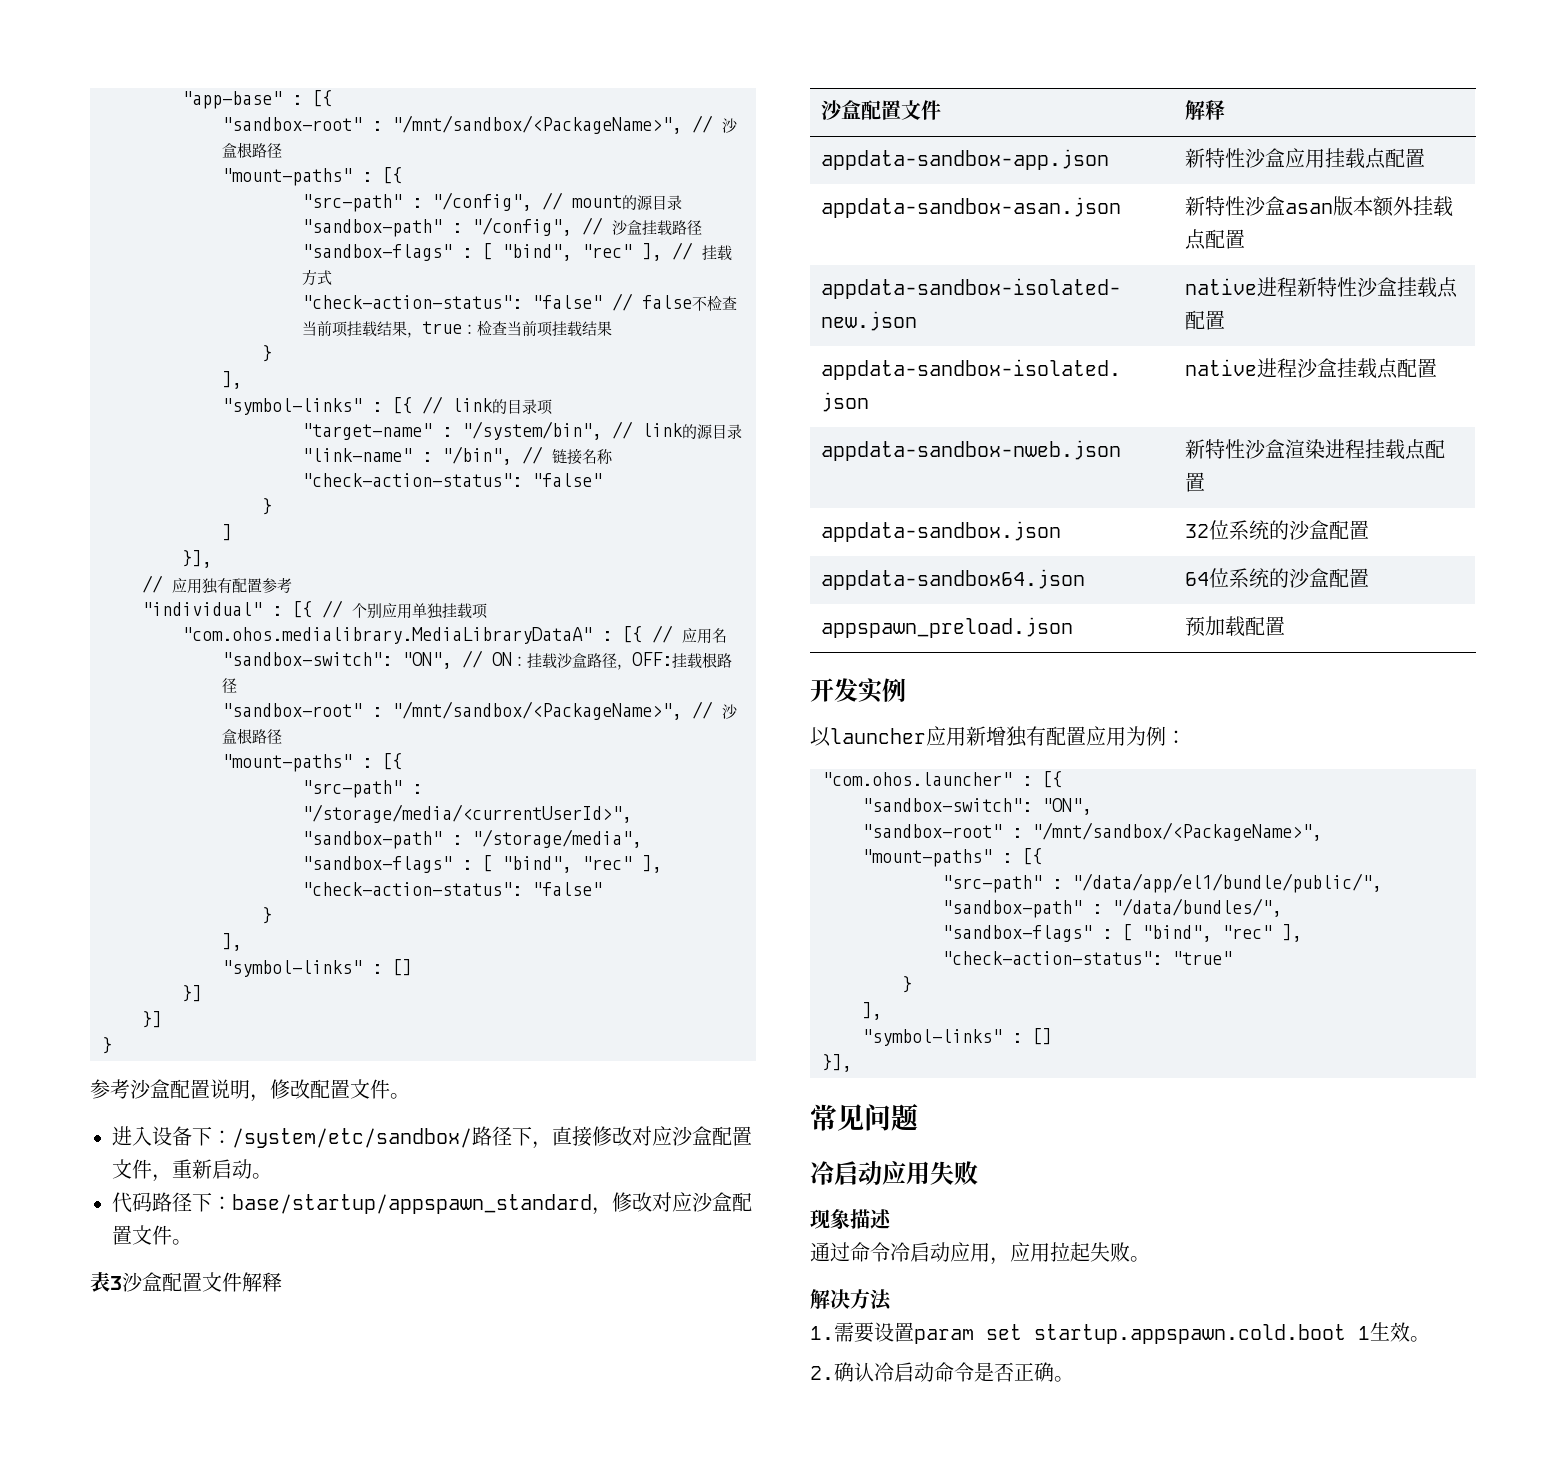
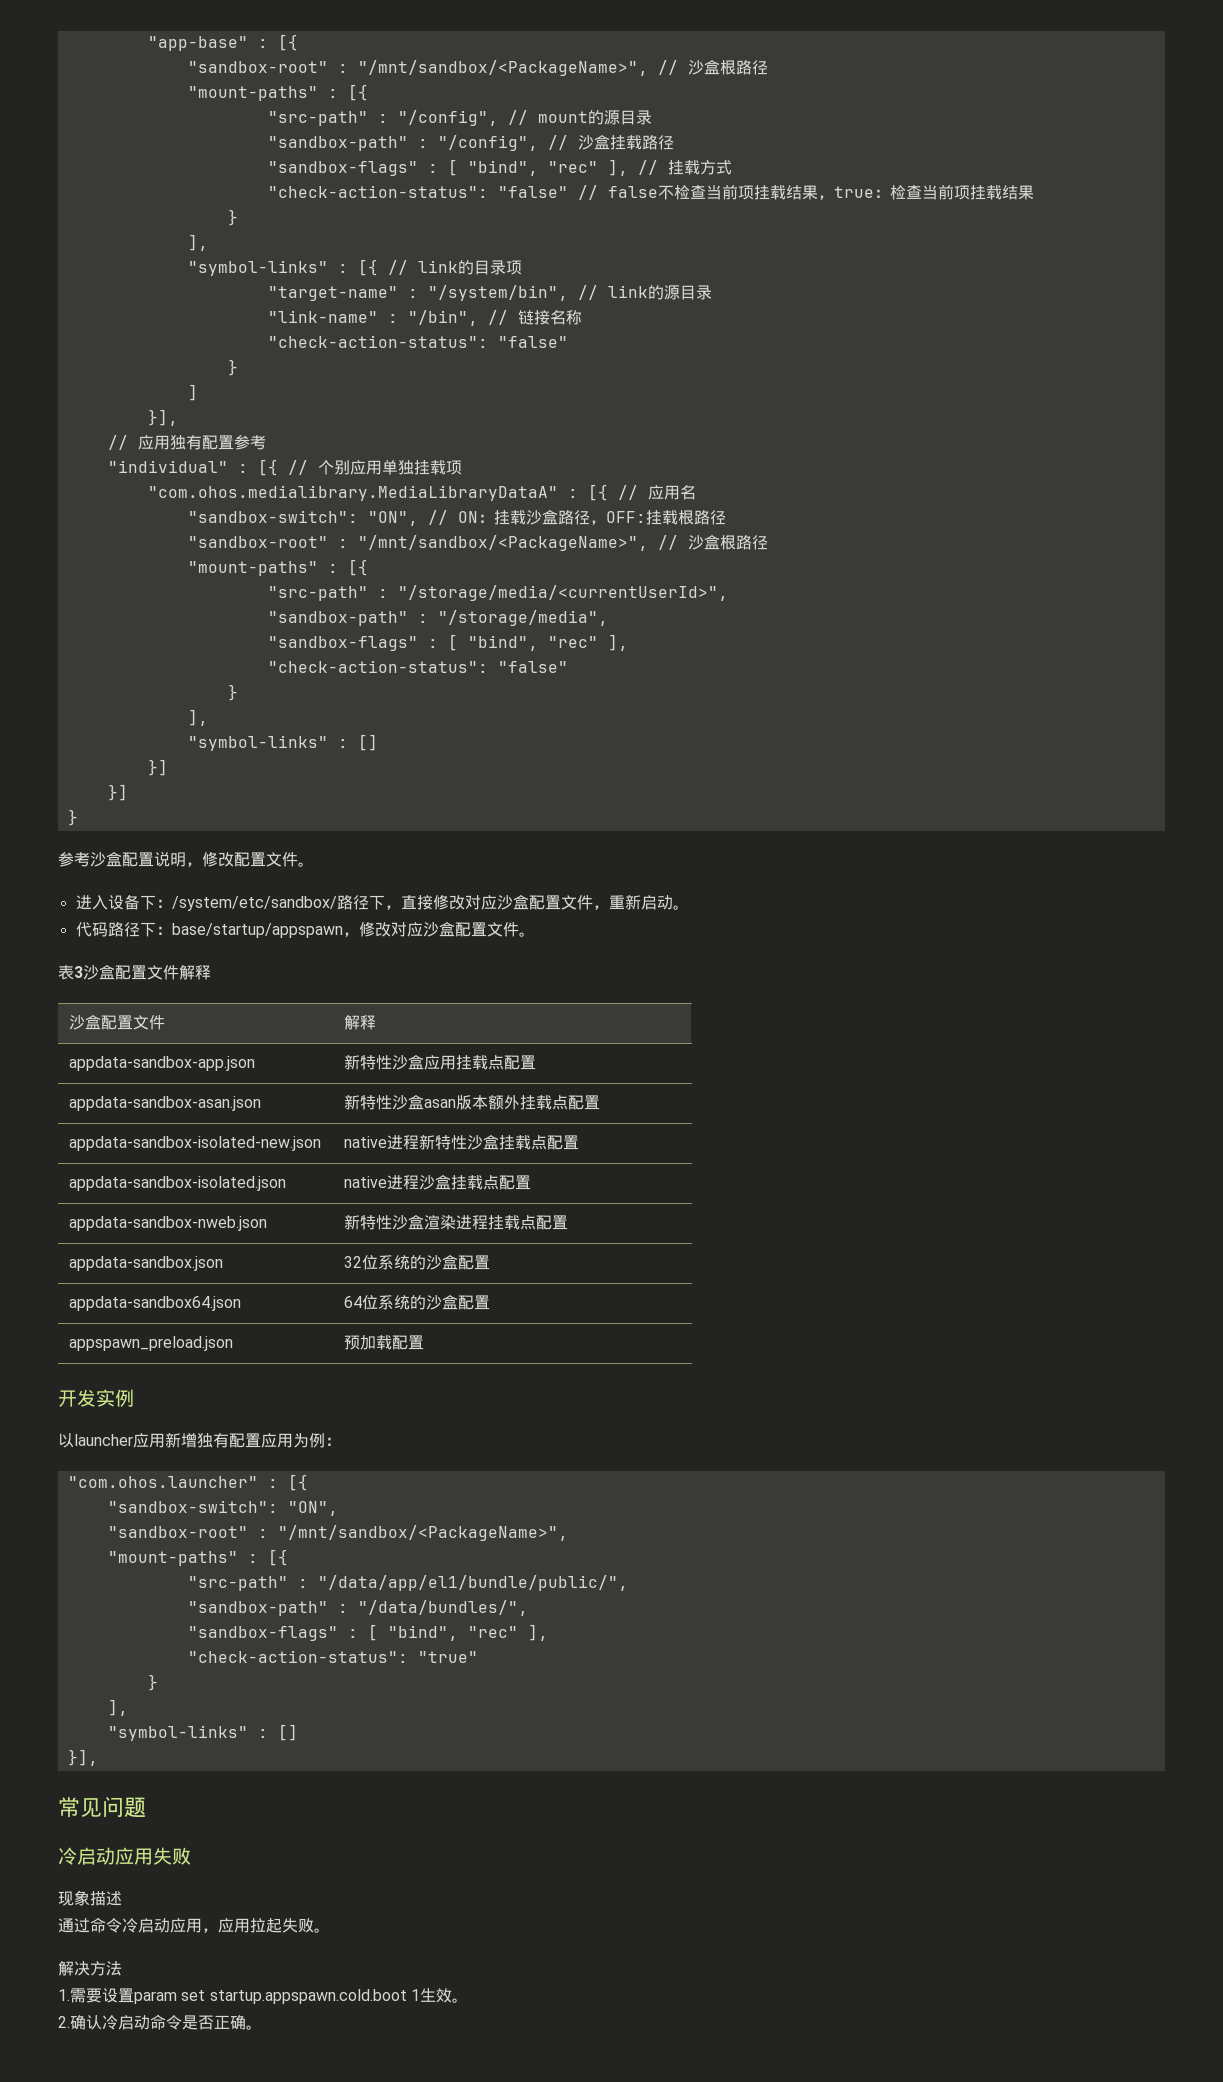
- 代码路径下：base/startup/appspawn_standard，修改对应沙盒配置文件。
+ 代码路径下：base/startup/appspawn，修改对应沙盒配置文件。

